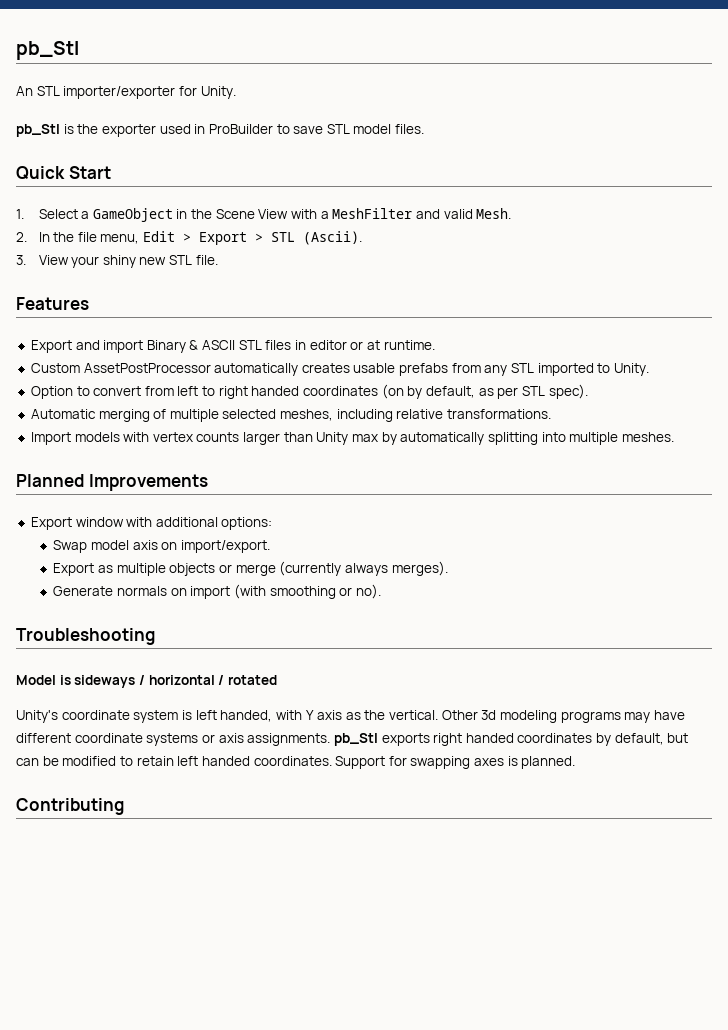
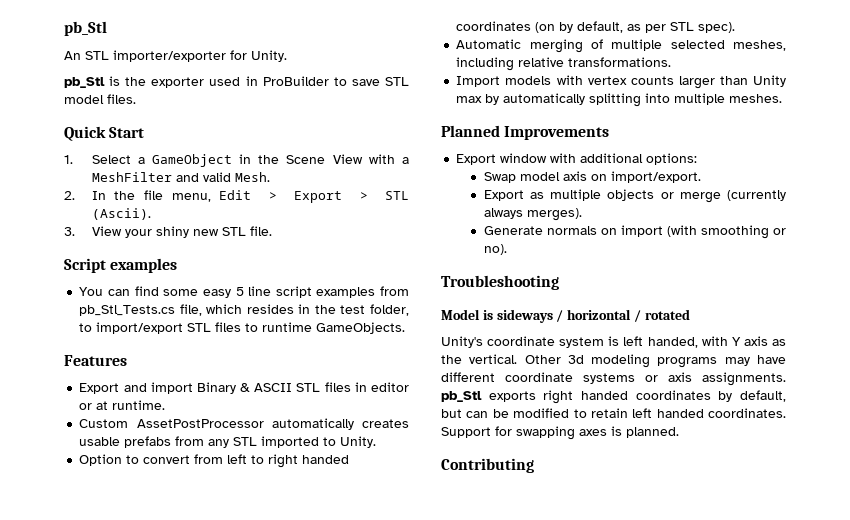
+ Script examples
+ You can find some easy 5 line script examples from pb_Stl_Tests.cs file, which resides in the test folder, to import/export STL files to runtime GameObjects.

